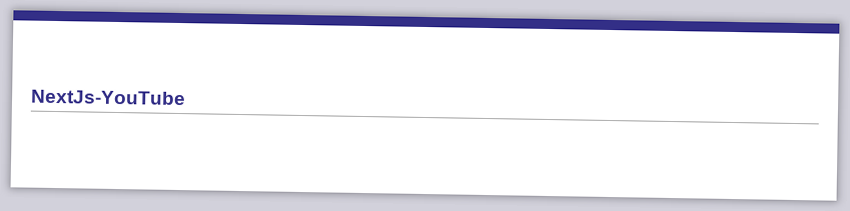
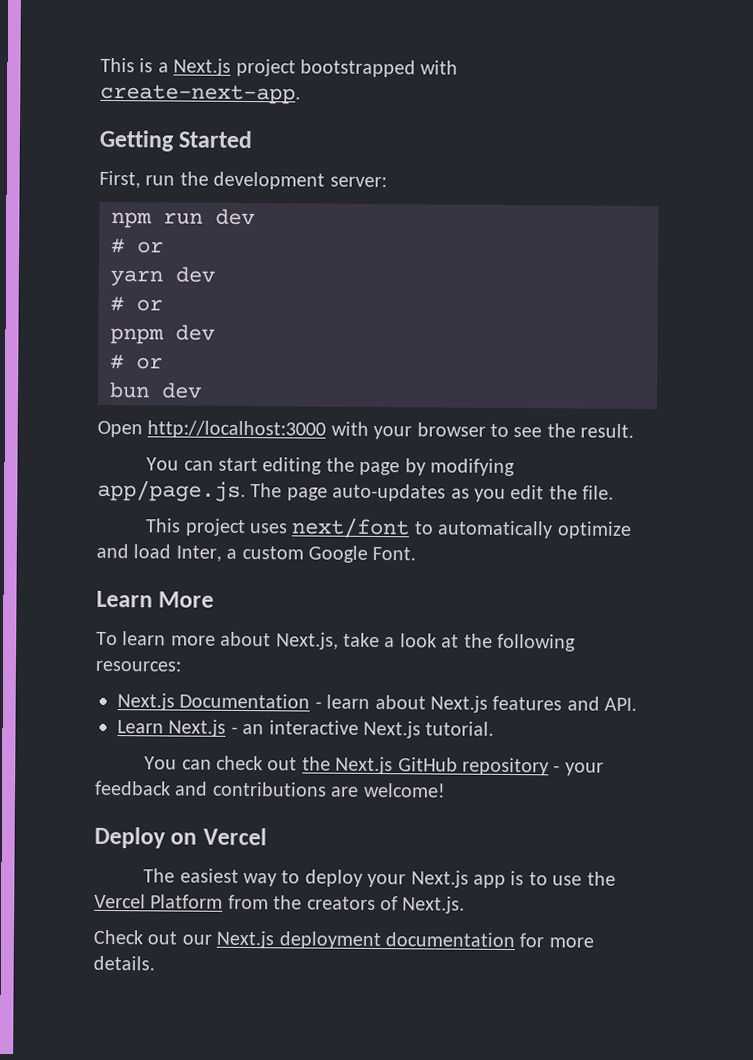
- NextJs-YouTube
+ This is a Next.js project bootstrapped with create-next-app.
+ Getting Started
+ First, run the development server:
+ npm run dev
+ # or
+ yarn dev
+ # or
+ pnpm dev
+ # or
+ bun dev
+ Open http://localhost:3000 with your browser to see the result.
+ You can start editing the page by modifying app/page.js. The page auto-updates as you edit the file.
+ This project uses next/font to automatically optimize and load Inter, a custom Google Font.
+ Learn More
+ To learn more about Next.js, take a look at the following resources:
+ Next.js Documentation - learn about Next.js features and API.
+ Learn Next.js - an interactive Next.js tutorial.
+ You can check out the Next.js GitHub repository - your feedback and contributions are welcome!
+ Deploy on Vercel
+ The easiest way to deploy your Next.js app is to use the Vercel Platform from the creators of Next.js.
+ Check out our Next.js deployment documentation for more details.

